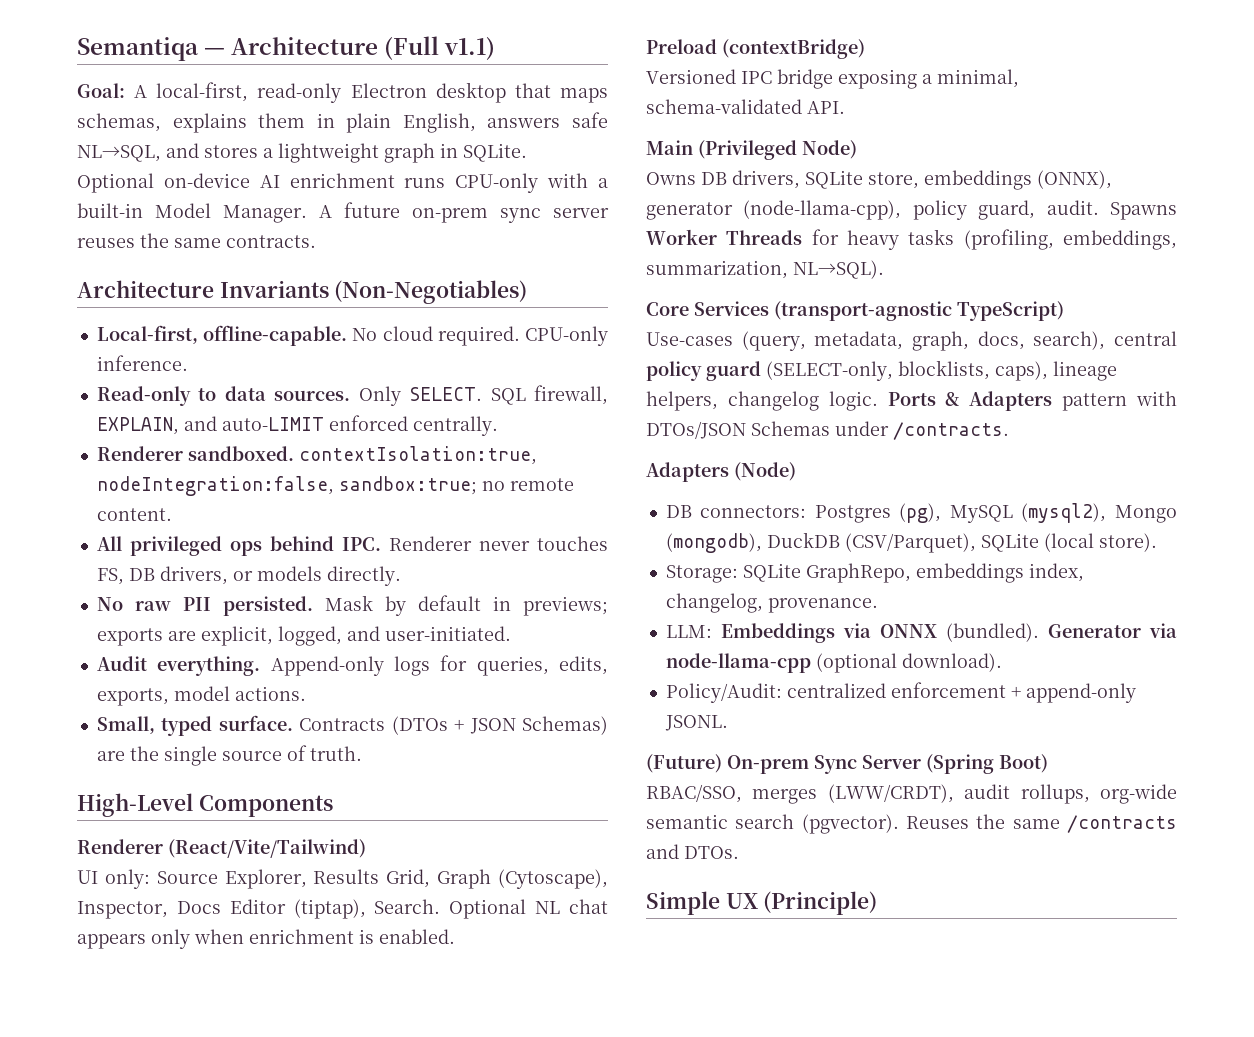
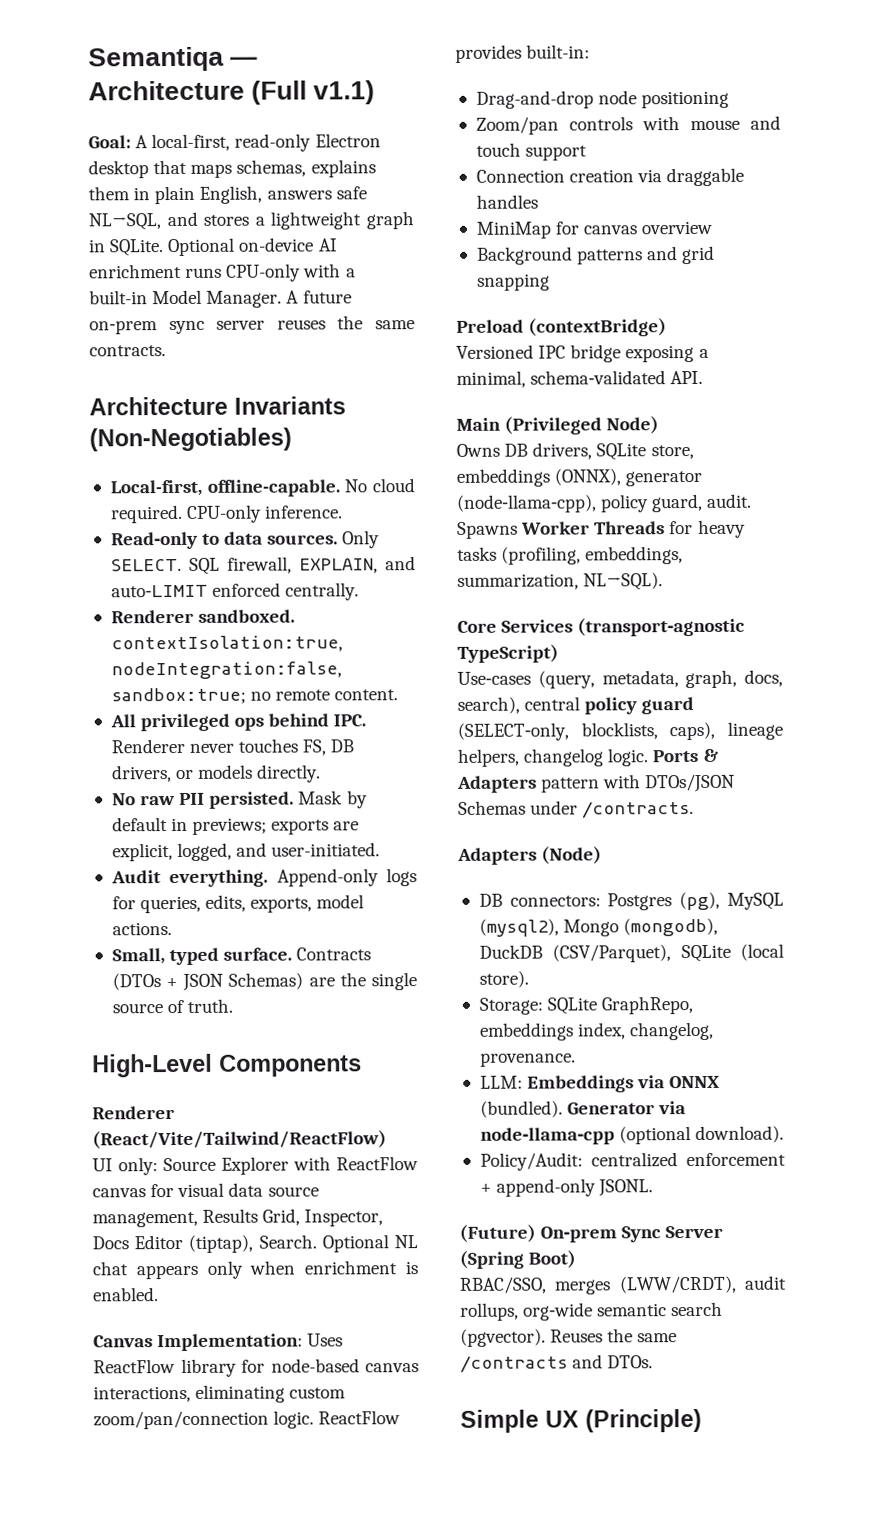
- Renderer (React/Vite/Tailwind)
+ Renderer (React/Vite/Tailwind/ReactFlow)
- UI only: Source Explorer, Results Grid, Graph (Cytoscape), Inspector, Docs Editor (tiptap), Search.
+ UI only: Source Explorer with ReactFlow canvas for visual data source management, Results Grid, Inspector, Docs Editor (tiptap), Search.
+ Canvas Implementation: Uses ReactFlow library for node-based canvas interactions, eliminating custom zoom/pan/connection logic. ReactFlow provides built-in:
+ Drag-and-drop node positioning
+ Zoom/pan controls with mouse and touch support
+ Connection creation via draggable handles
+ MiniMap for canvas overview
+ Background patterns and grid snapping

